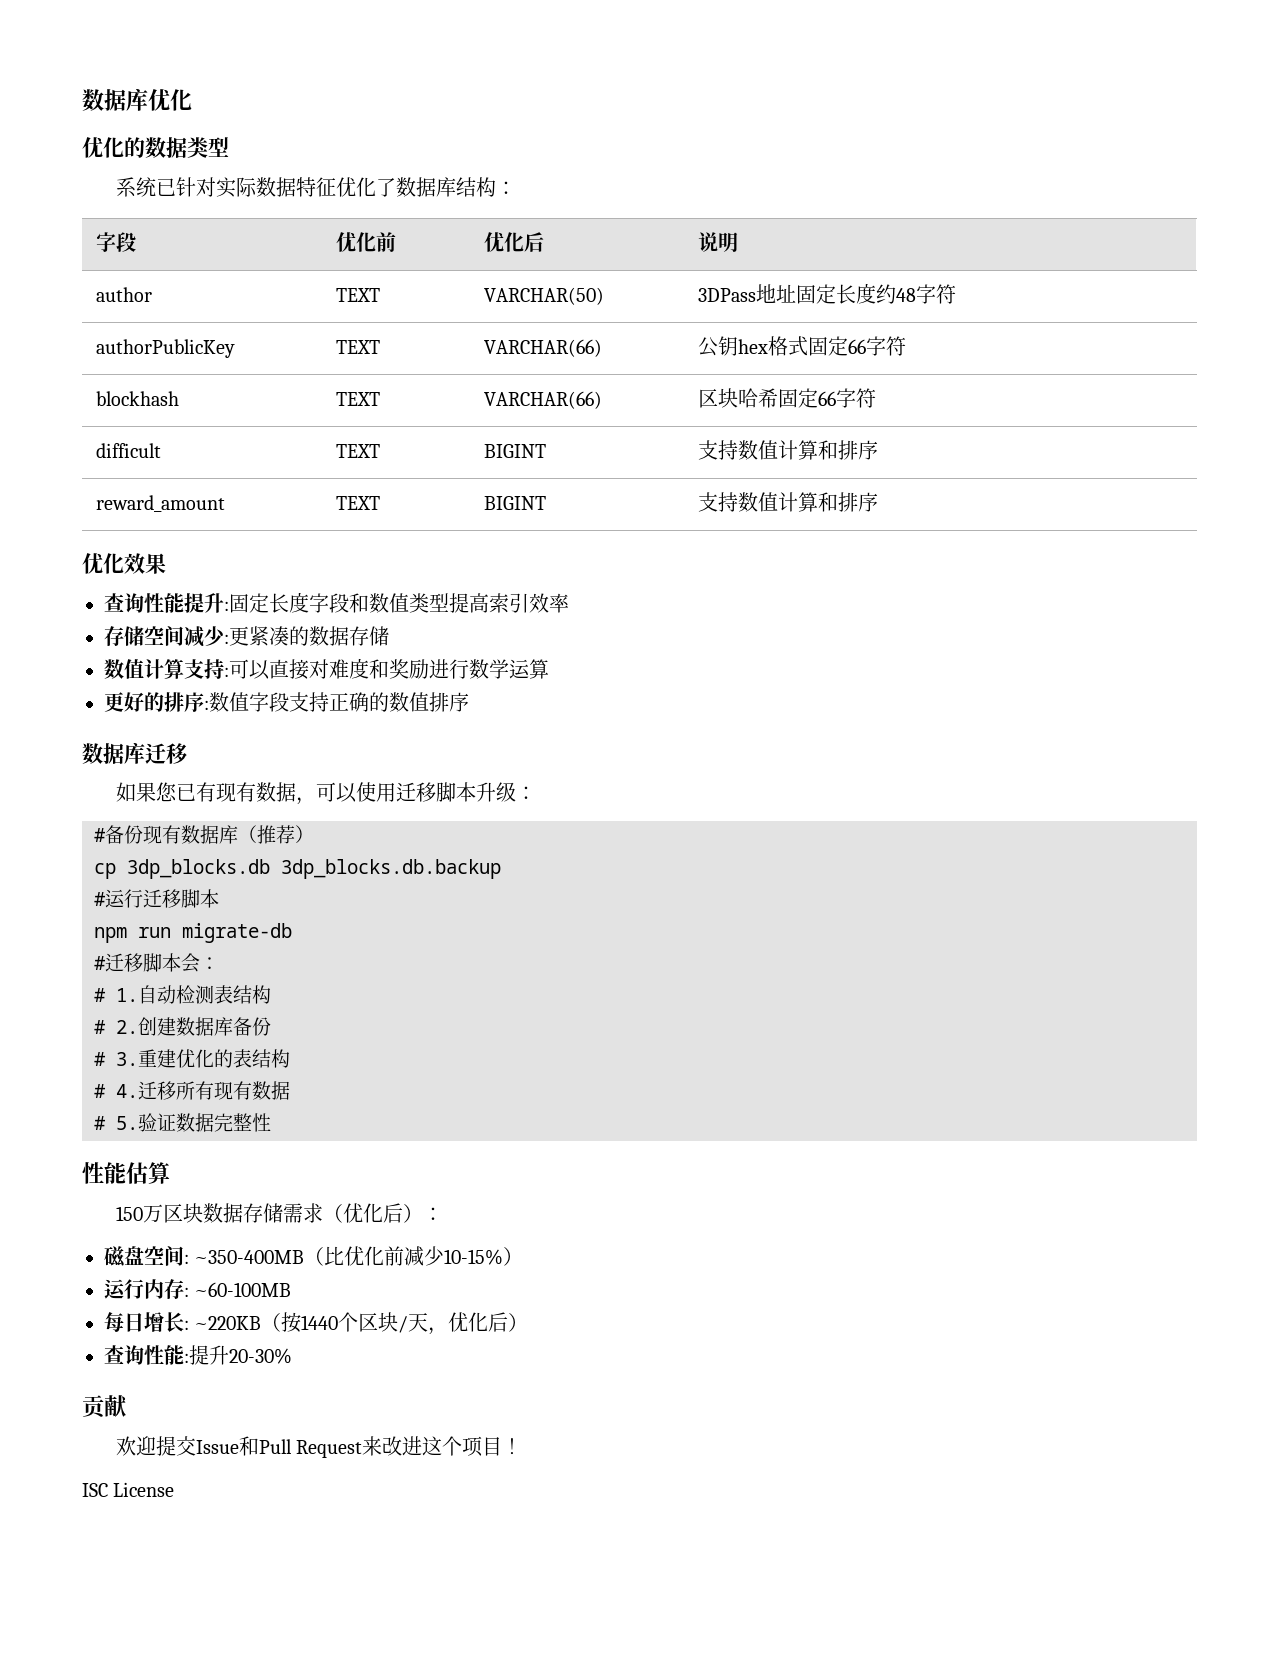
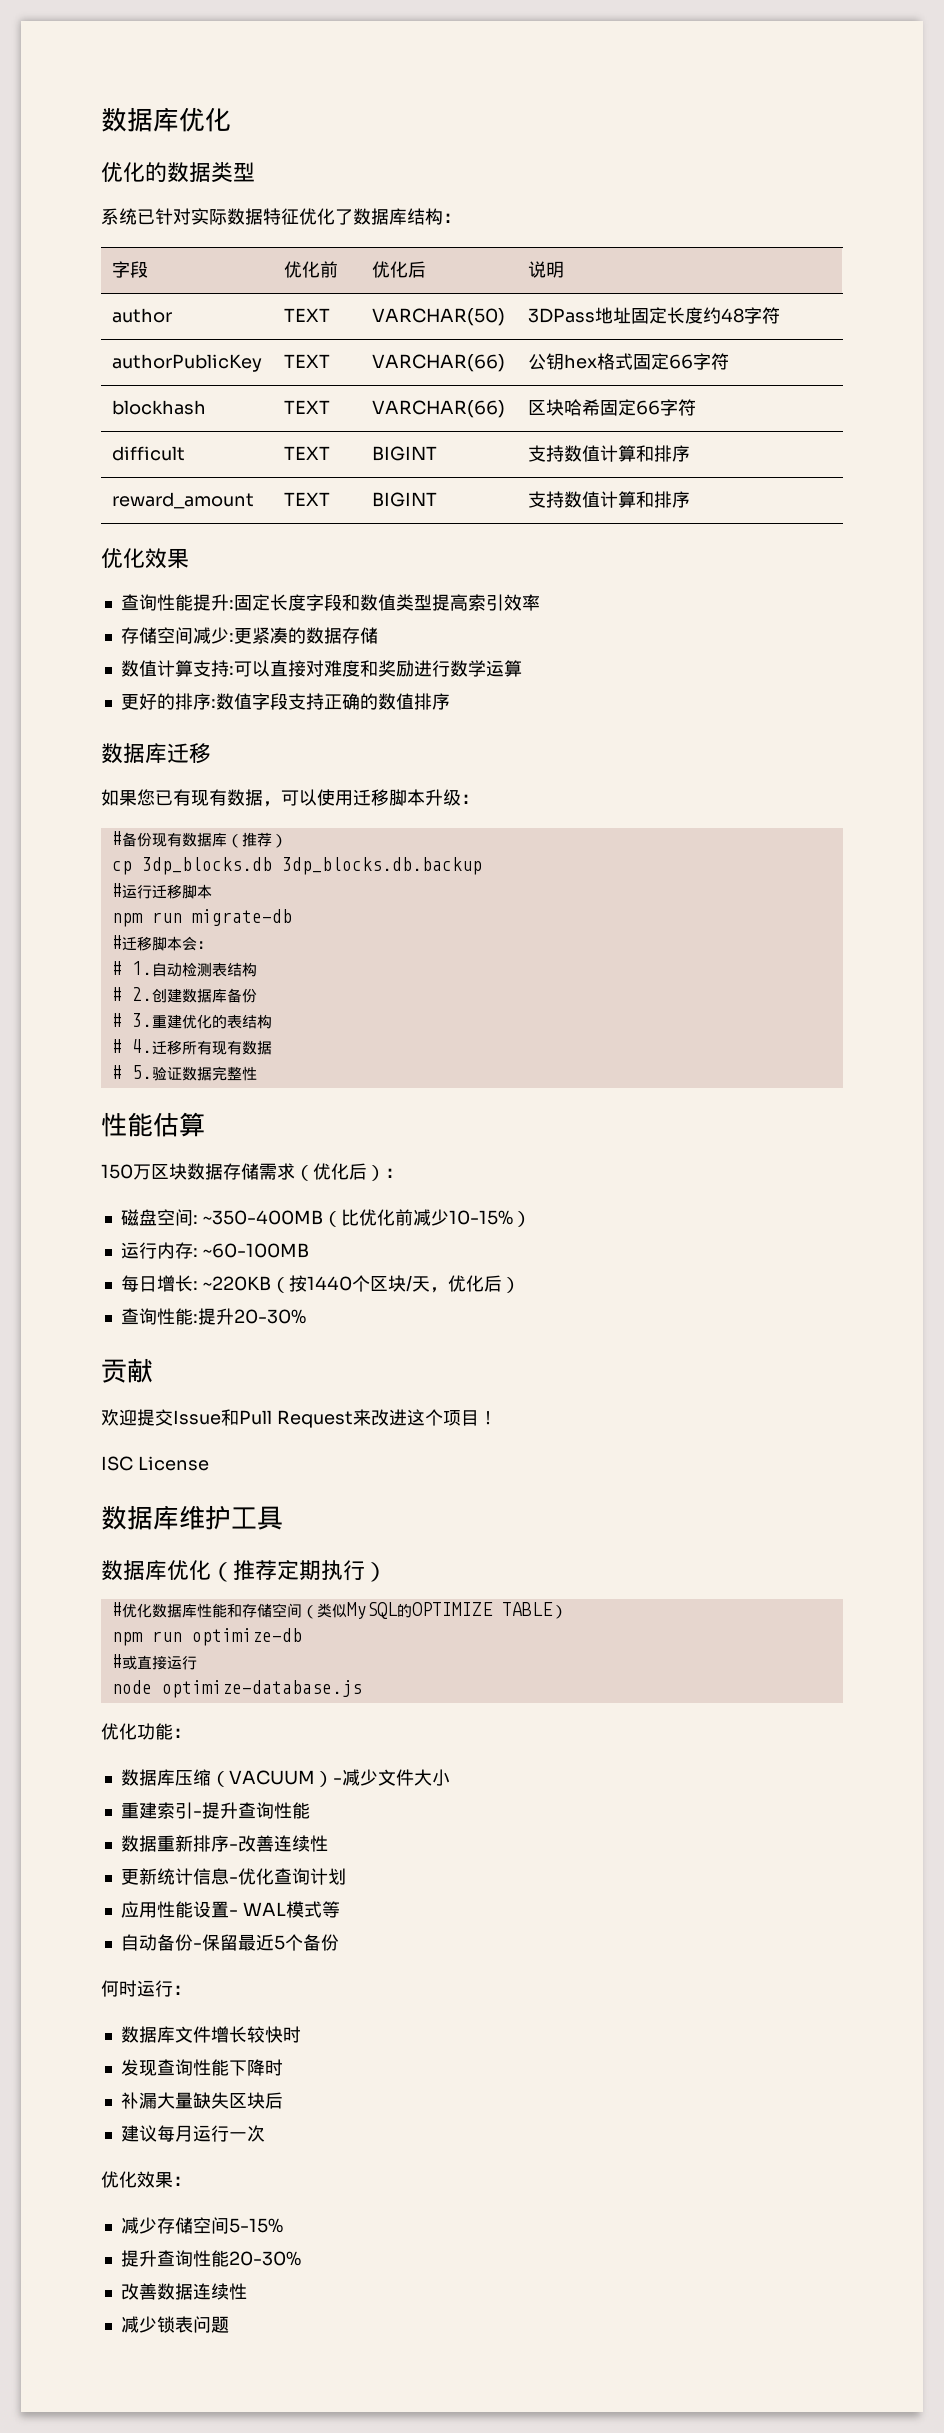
+ 数据库维护工具
+ 数据库优化（推荐定期执行）
+ #优化数据库性能和存储空间（类似MySQL的OPTIMIZE TABLE）
+ npm run optimize-db
+ #或直接运行
+ node optimize-database.js
+ 优化功能：
+ 数据库压缩（VACUUM）-减少文件大小
+ 重建索引-提升查询性能
+ 数据重新排序-改善连续性
+ 更新统计信息-优化查询计划
+ 应用性能设置- WAL模式等
+ 自动备份-保留最近5个备份
+ 何时运行：
+ 数据库文件增长较快时
+ 发现查询性能下降时
+ 补漏大量缺失区块后
+ 建议每月运行一次
+ 优化效果：
+ 减少存储空间5-15%
+ 提升查询性能20-30%
+ 改善数据连续性
+ 减少锁表问题

